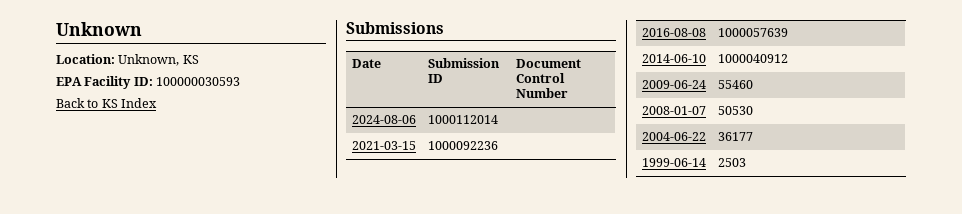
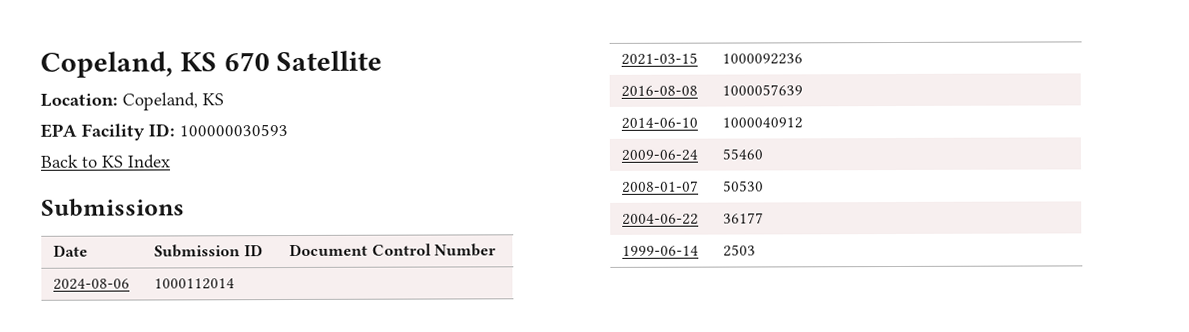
- Unknown
+ Copeland, KS 670 Satellite
- Location: Unknown, KS
+ Location: Copeland, KS

